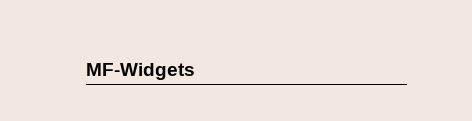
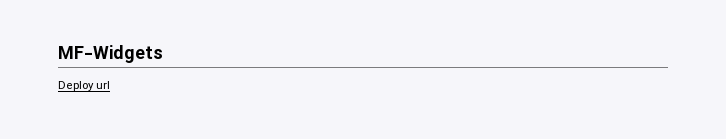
+ Deploy url

